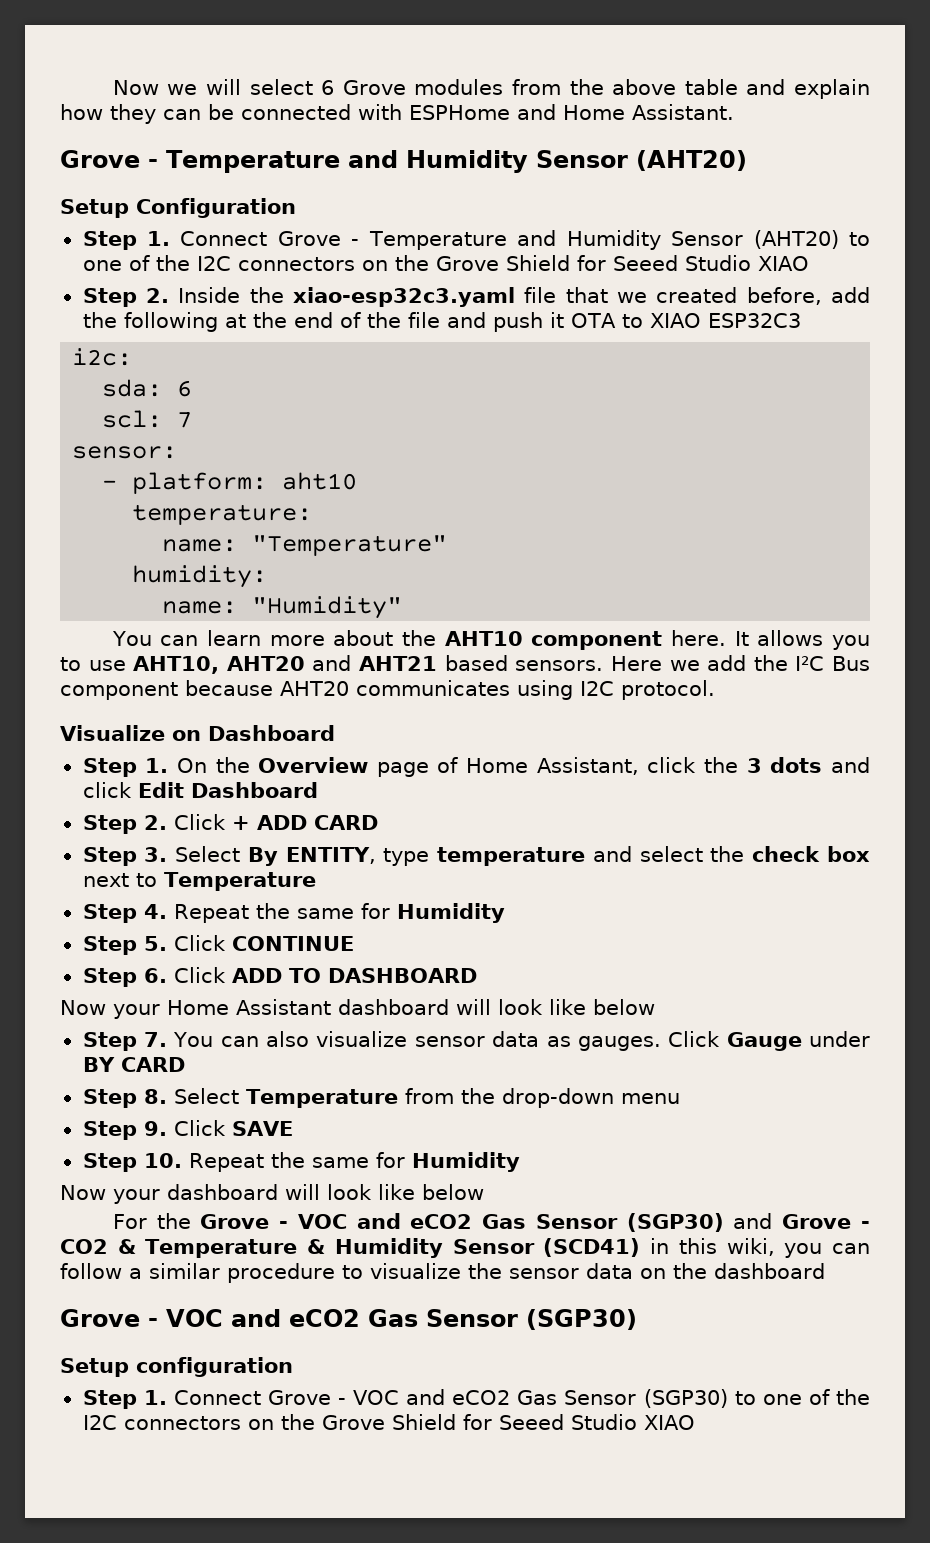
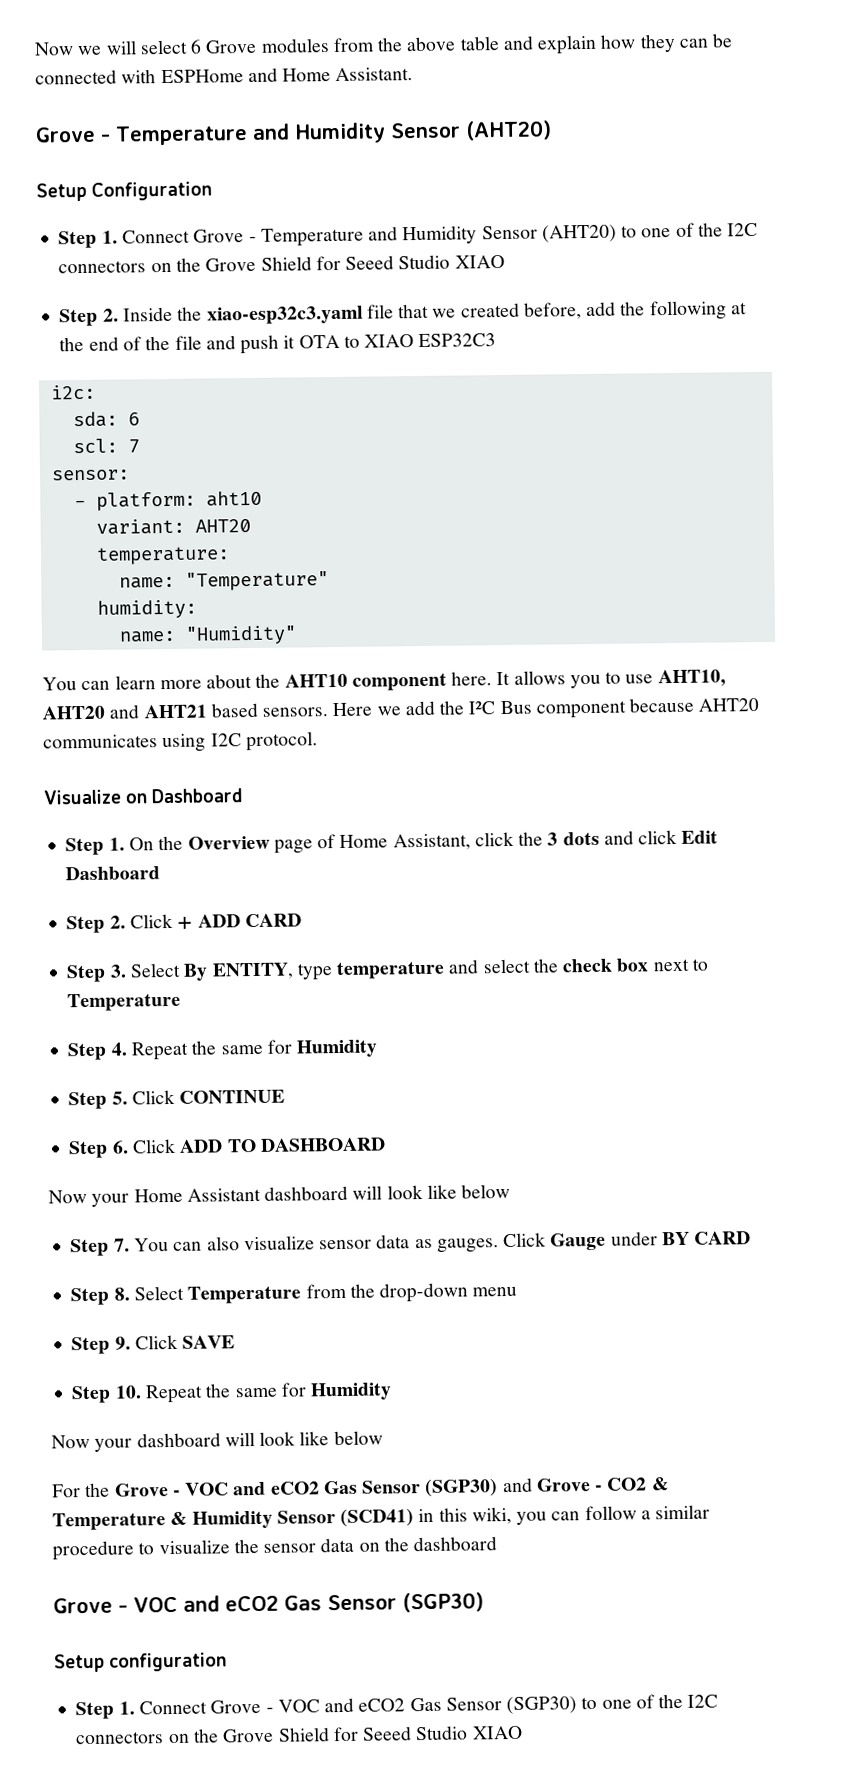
+ variant: AHT20

